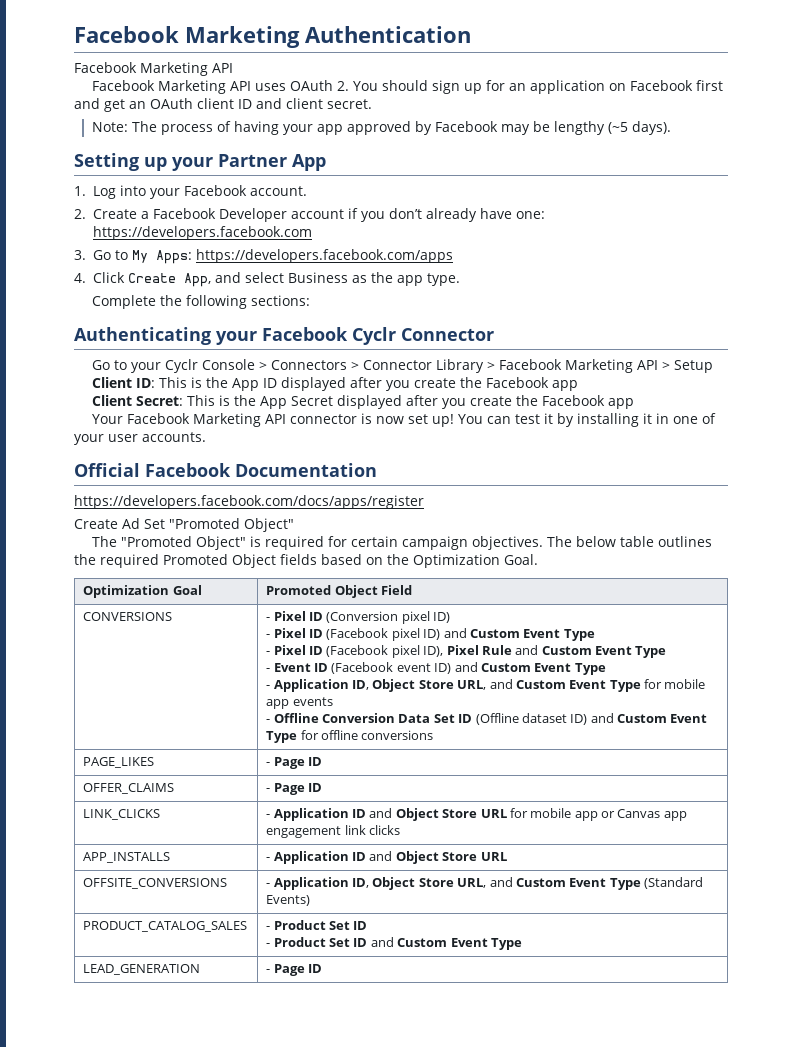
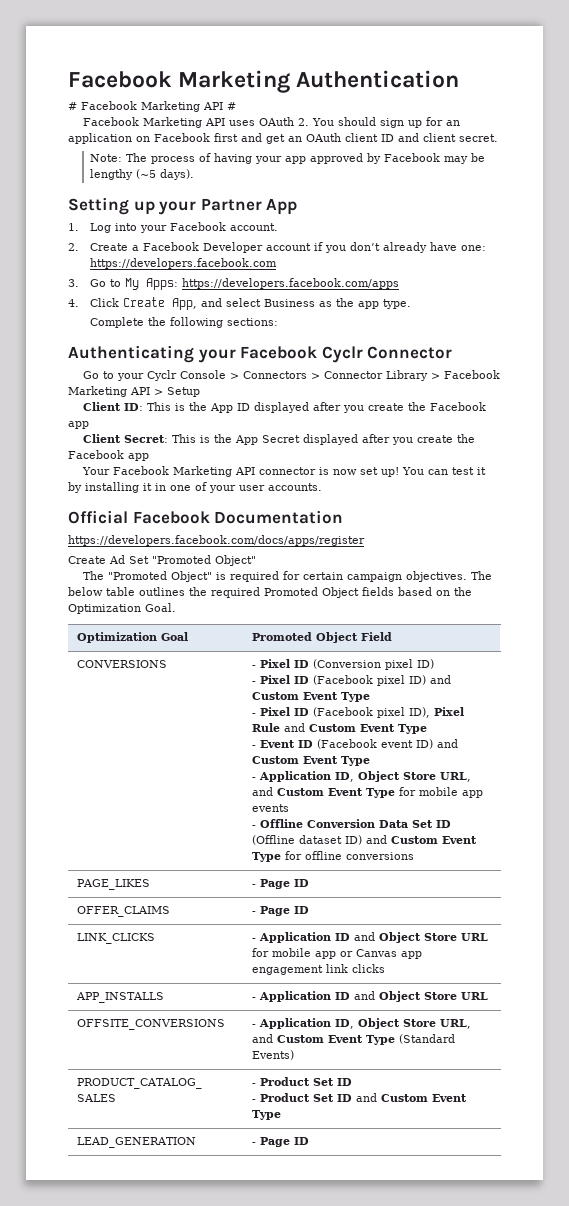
  Facebook Marketing Authentication
- Facebook Marketing API
+ # Facebook Marketing API #

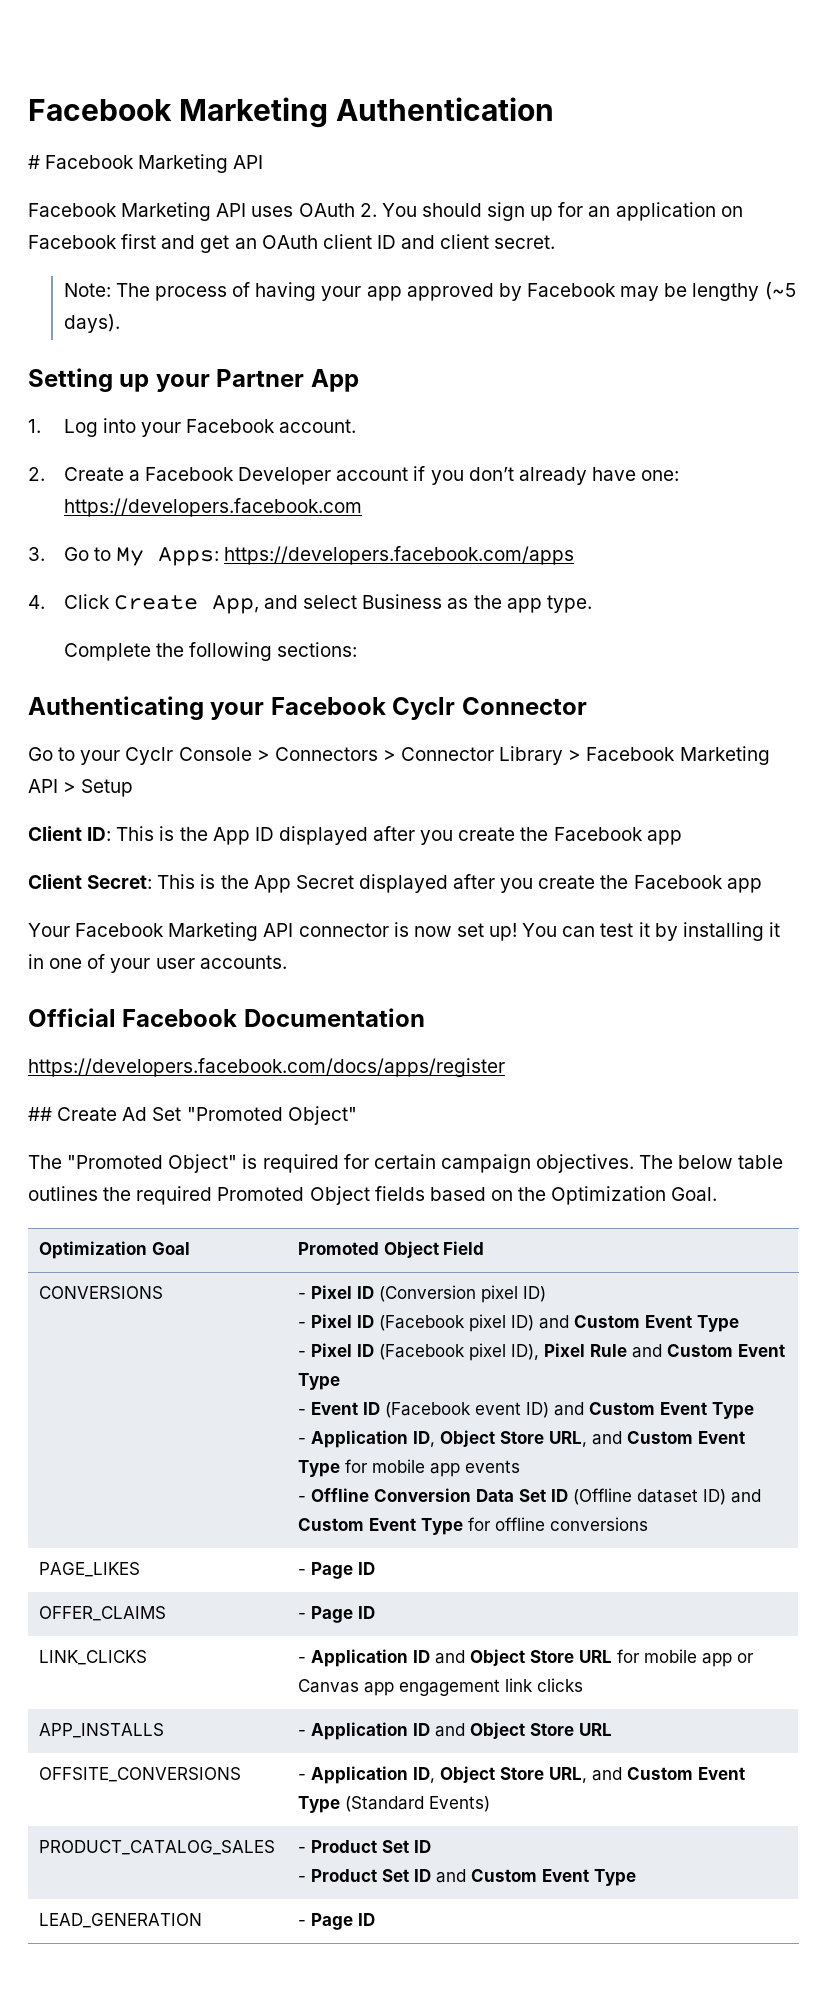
- # Facebook Marketing API #
+ # Facebook Marketing API
- Create Ad Set "Promoted Object"
+ ## Create Ad Set "Promoted Object"

